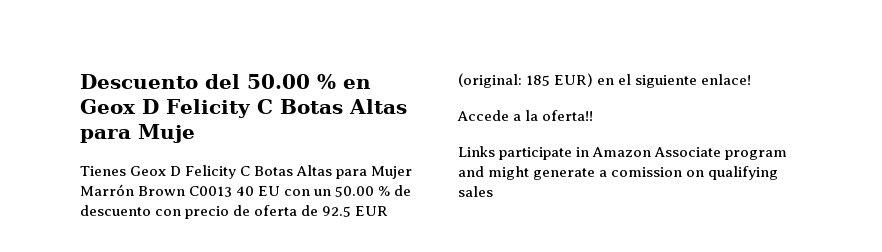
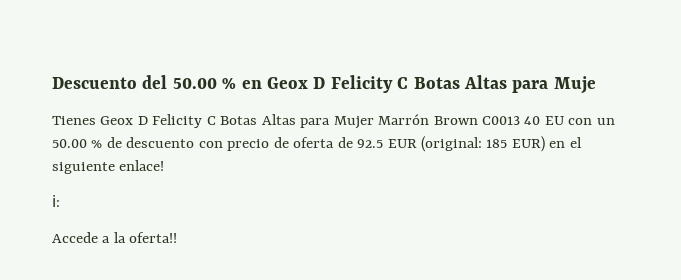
+ ℹ:
- Links participate in Amazon Associate program and might generate a comission on qualifying sales

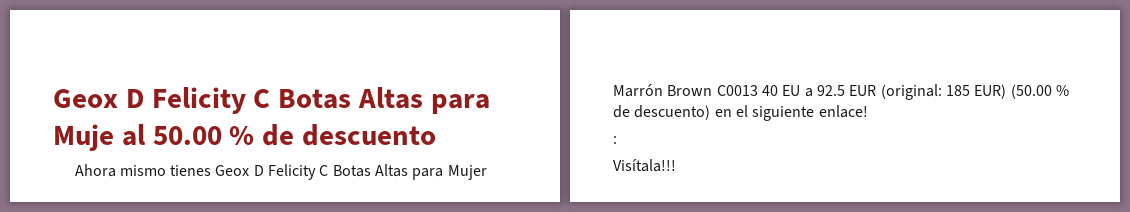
- Descuento del 50.00 % en Geox D Felicity C Botas Altas para Muje
- Tienes Geox D Felicity C Botas Altas para Mujer Marrón Brown C0013 40 EU con un 50.00 % de descuento con precio de oferta de 92.5 EUR (original: 185 EUR) en el siguiente enlace!
+ Geox D Felicity C Botas Altas para Muje al 50.00 % de descuento
+ Ahora mismo tienes Geox D Felicity C Botas Altas para Mujer Marrón Brown C0013 40 EU a 92.5 EUR (original: 185 EUR) (50.00 % de descuento) en el siguiente enlace!
- ℹ:
- Accede a la oferta!!
+ :
+ Visítala!!!

